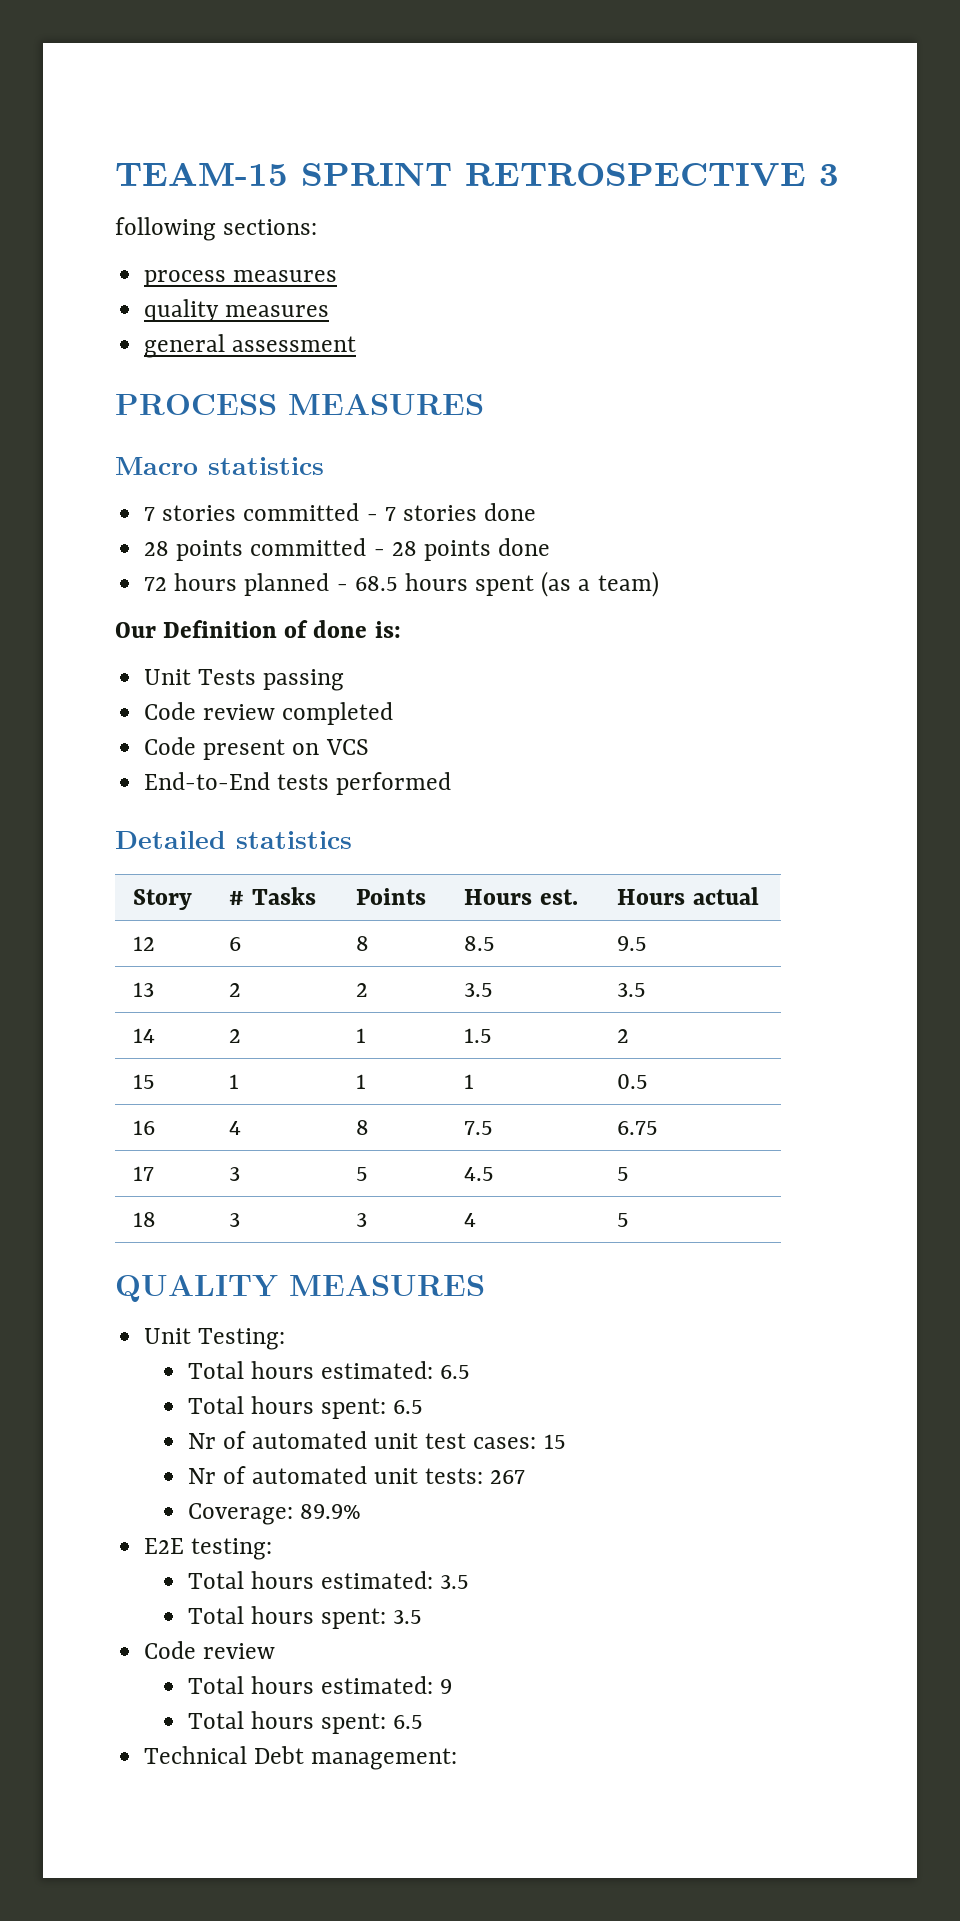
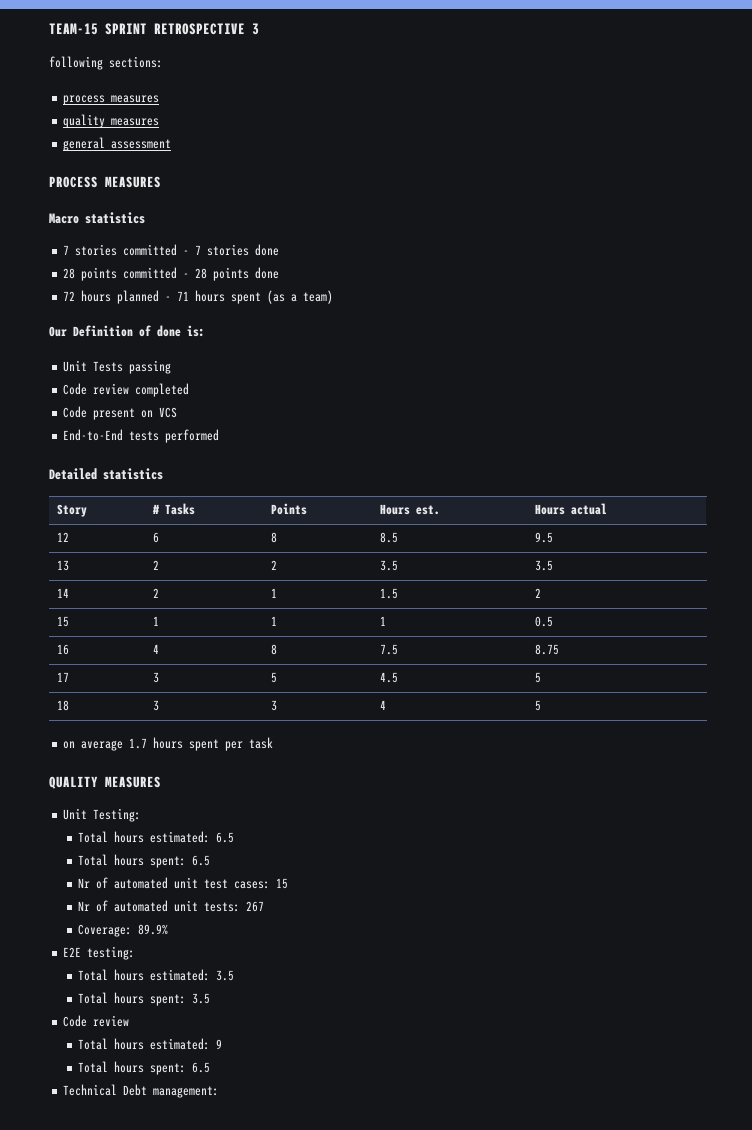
- 72 hours planned - 68.5 hours spent (as a team)
+ 72 hours planned - 71 hours spent (as a team)
- 16 | 4 | 8 | 7.5 | 6.75
+ 16 | 4 | 8 | 7.5 | 8.75
+ on average 1.7 hours spent per task

